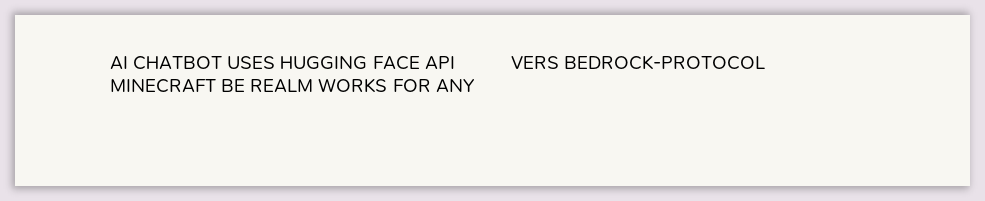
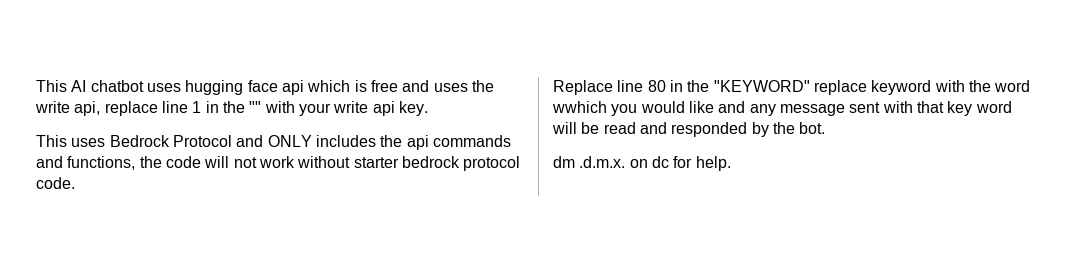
- AI CHATBOT USES HUGGING FACE API MINECRAFT BE REALM WORKS FOR ANY VERS BEDROCK-PROTOCOL
+ This AI chatbot uses hugging face api which is free and uses the write api, replace line 1 in the "" with your write api key.
+ This uses Bedrock Protocol and ONLY includes the api commands and functions, the code will not work without starter bedrock protocol code.
+ Replace line 80 in the "KEYWORD" replace keyword with the word wwhich you would like and any message sent with that key word will be read and responded by the bot.
+ dm .d.m.x. on dc for help.

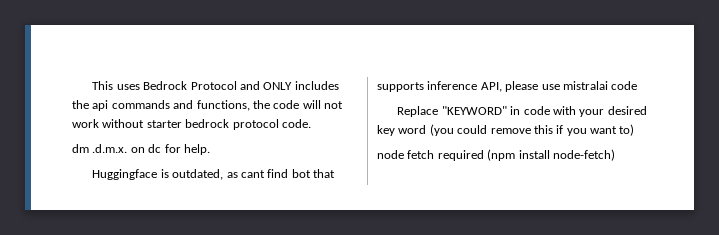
- This AI chatbot uses hugging face api which is free and uses the write api, replace line 1 in the "" with your write api key.
- Replace line 80 in the "KEYWORD" replace keyword with the word wwhich you would like and any message sent with that key word will be read and responded by the bot.
+ Huggingface is outdated, as cant find bot that supports inference API, please use mistralai code
+ Replace "KEYWORD" in code with your desired key word (you could remove this if you want to)
+ node fetch required (npm install node-fetch)

